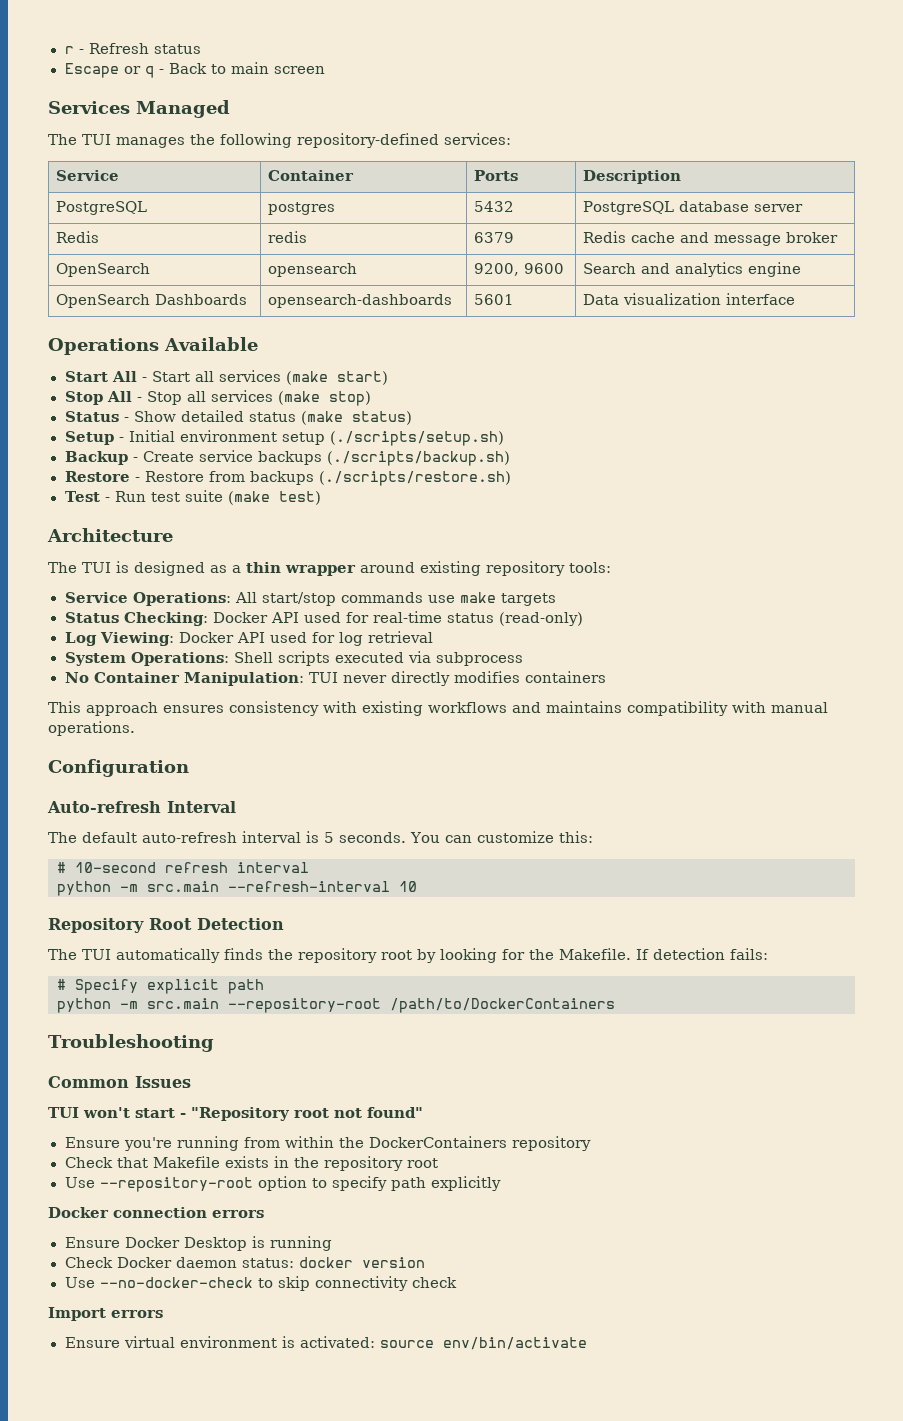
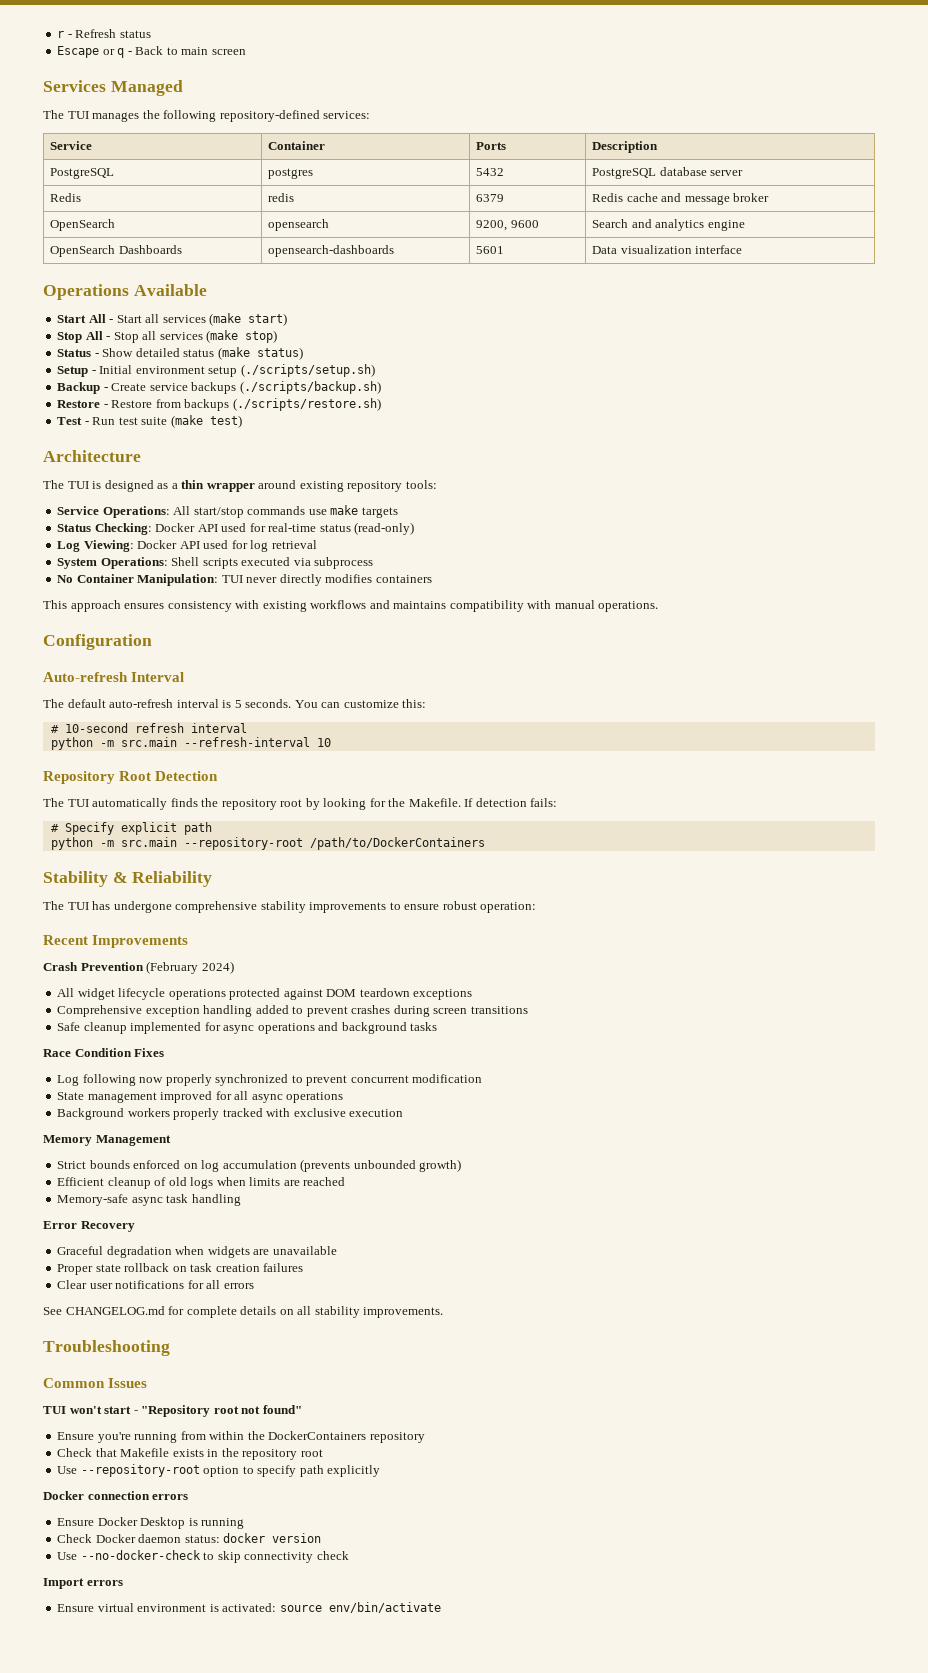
+ Stability & Reliability
+ The TUI has undergone comprehensive stability improvements to ensure robust operation:
+ Recent Improvements
+ Crash Prevention (February 2024)
+ All widget lifecycle operations protected against DOM teardown exceptions
+ Comprehensive exception handling added to prevent crashes during screen transitions
+ Safe cleanup implemented for async operations and background tasks
+ Race Condition Fixes
+ Log following now properly synchronized to prevent concurrent modification
+ State management improved for all async operations
+ Background workers properly tracked with exclusive execution
+ Memory Management
+ Strict bounds enforced on log accumulation (prevents unbounded growth)
+ Efficient cleanup of old logs when limits are reached
+ Memory-safe async task handling
+ Error Recovery
+ Graceful degradation when widgets are unavailable
+ Proper state rollback on task creation failures
+ Clear user notifications for all errors
+ See CHANGELOG.md for complete details on all stability improvements.

